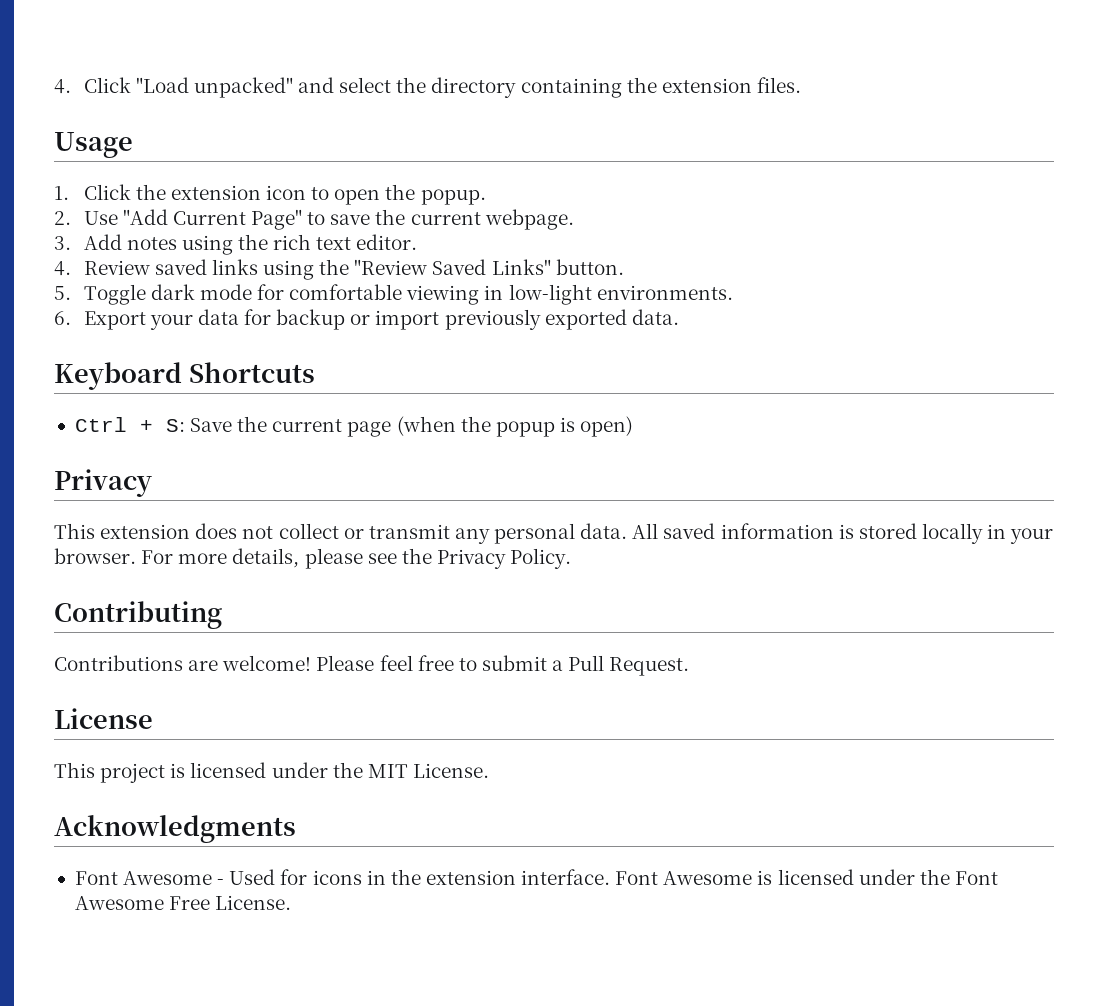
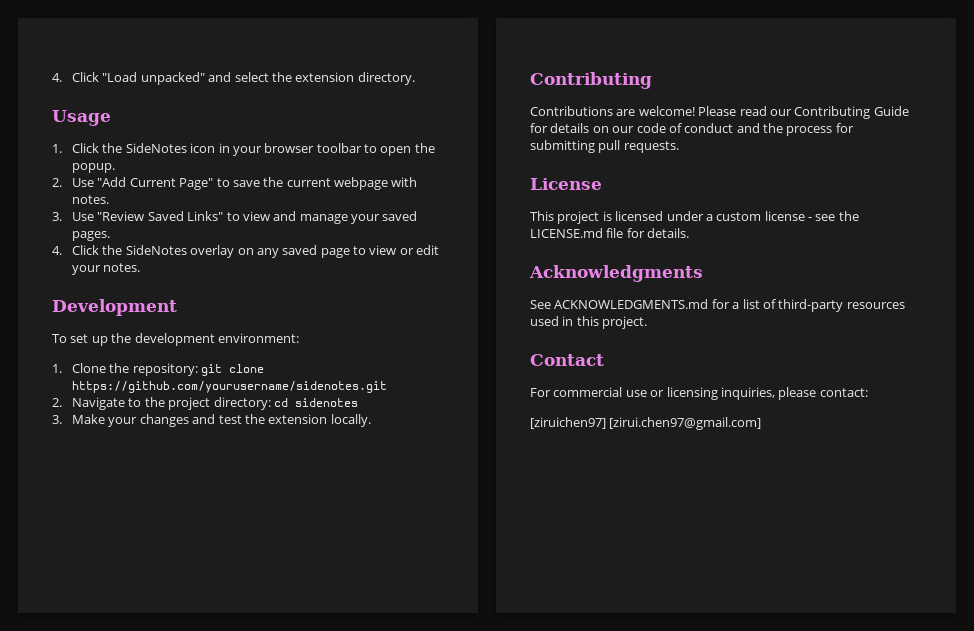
- 4. Click "Load unpacked" and select the directory containing the extension files.
+ 4. Click "Load unpacked" and select the extension directory.
- 1. Click the extension icon to open the popup.
+ 1. Click the SideNotes icon in your browser toolbar to open the popup.
- 2. Use "Add Current Page" to save the current webpage.
- 3. Add notes using the rich text editor.
- 4. Review saved links using the "Review Saved Links" button.
- 5. Toggle dark mode for comfortable viewing in low-light environments.
- 6. Export your data for backup or import previously exported data.
- Keyboard Shortcuts
- Ctrl + S: Save the current page (when the popup is open)
- Privacy
- This extension does not collect or transmit any personal data. All saved information is stored locally in your browser. For more details, please see the Privacy Policy.
+ 2. Use "Add Current Page" to save the current webpage with notes.
+ 3. Use "Review Saved Links" to view and manage your saved pages.
+ 4. Click the SideNotes overlay on any saved page to view or edit your notes.
+ Development
+ To set up the development environment:
+ 1. Clone the repository: git clone https://github.com/yourusername/sidenotes.git
+ 2. Navigate to the project directory: cd sidenotes
+ 3. Make your changes and test the extension locally.
- Please feel free to submit a Pull Request.
+ Please read our Contributing Guide for details on our code of conduct and the process for submitting pull requests.
- This project is licensed under the MIT License.
+ This project is licensed under a custom license - see the LICENSE.md file for details.
  Acknowledgments
- Font Awesome - Used for icons in the extension interface. Font Awesome is licensed under the Font Awesome Free License.
+ See ACKNOWLEDGMENTS.md for a list of third-party resources used in this project.
+ Contact
+ For commercial use or licensing inquiries, please contact:
+ [ziruichen97] [zirui.chen97@gmail.com]

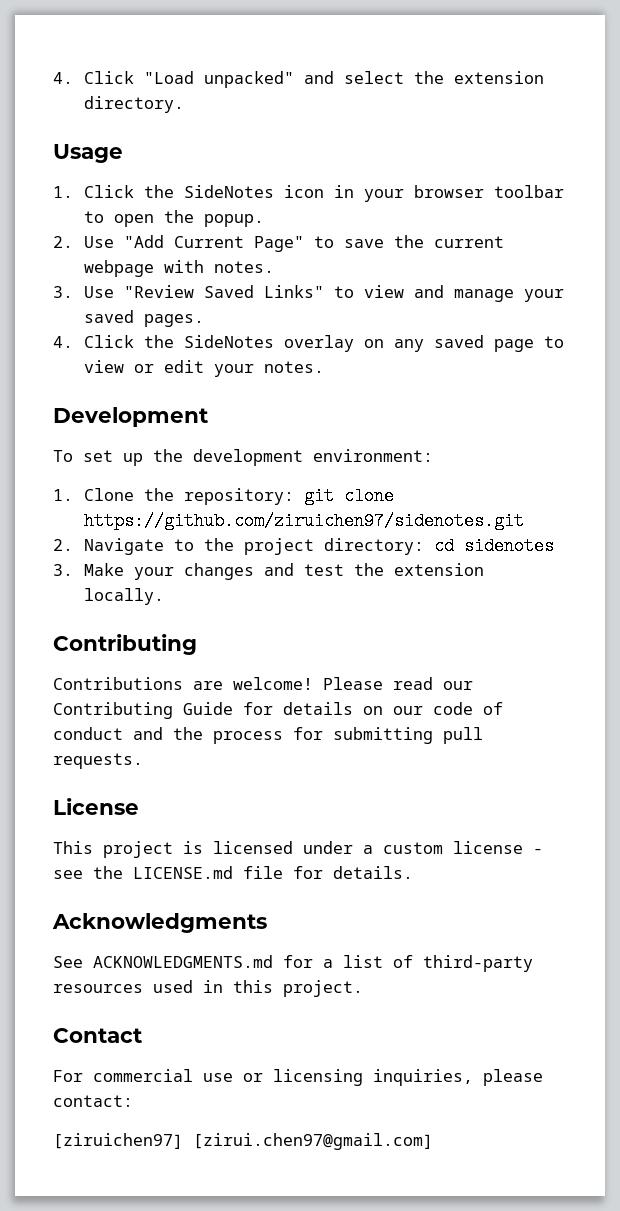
- 1. Clone the repository: git clone https://github.com/yourusername/sidenotes.git
+ 1. Clone the repository: git clone https://github.com/ziruichen97/sidenotes.git

